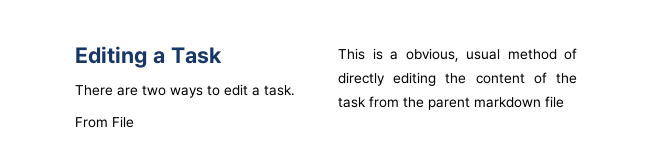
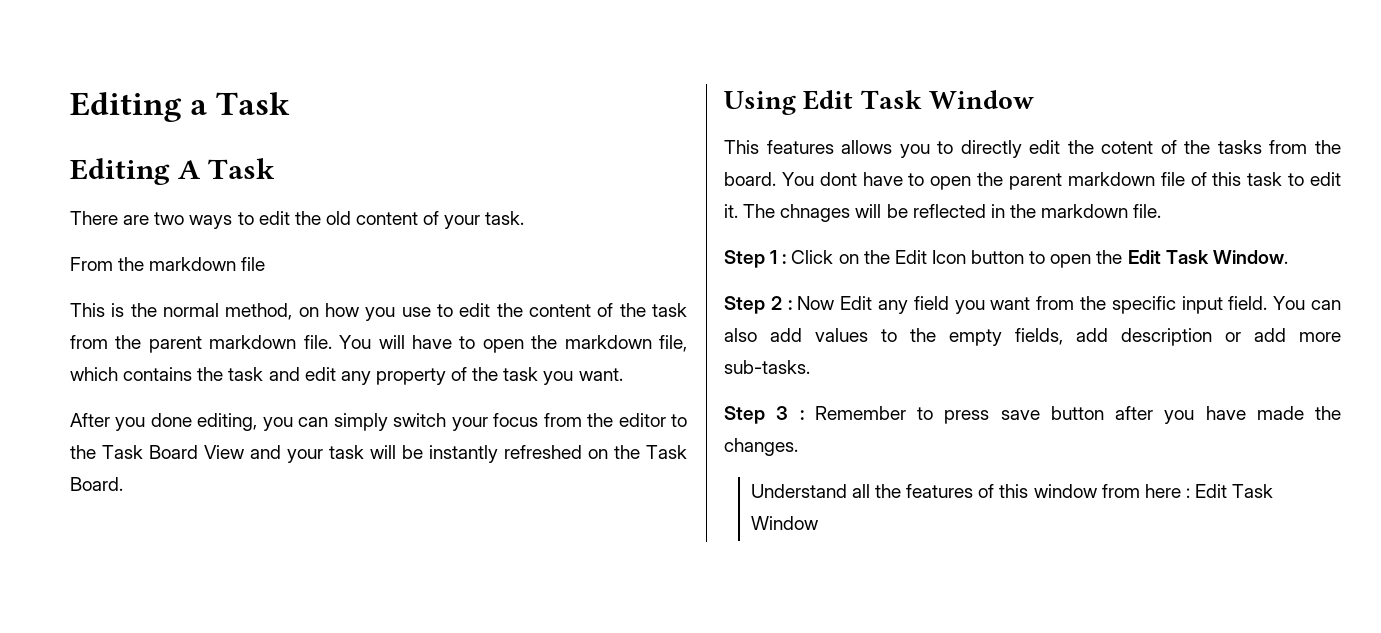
+ Editing A Task
- There are two ways to edit a task.
+ There are two ways to edit the old content of your task.
- From File
+ From the markdown file
- This is a obvious, usual method of directly editing the content of the task from the parent markdown file
+ This is the normal method, on how you use to edit the content of the task from the parent markdown file. You will have to open the markdown file, which contains the task and edit any property of the task you want.
+ After you done editing, you can simply switch your focus from the editor to the Task Board View and your task will be instantly refreshed on the Task Board.
+ Using Edit Task Window
+ This features allows you to directly edit the cotent of the tasks from the board. You dont have to open the parent markdown file of this task to edit it. The chnages will be reflected in the markdown file.
+ Step 1 : Click on the Edit Icon button to open the Edit Task Window.
+ Step 2 : Now Edit any field you want from the specific input field. You can also add values to the empty fields, add description or add more sub-tasks.
+ Step 3 : Remember to press save button after you have made the changes.
+ Understand all the features of this window from here : Edit Task Window

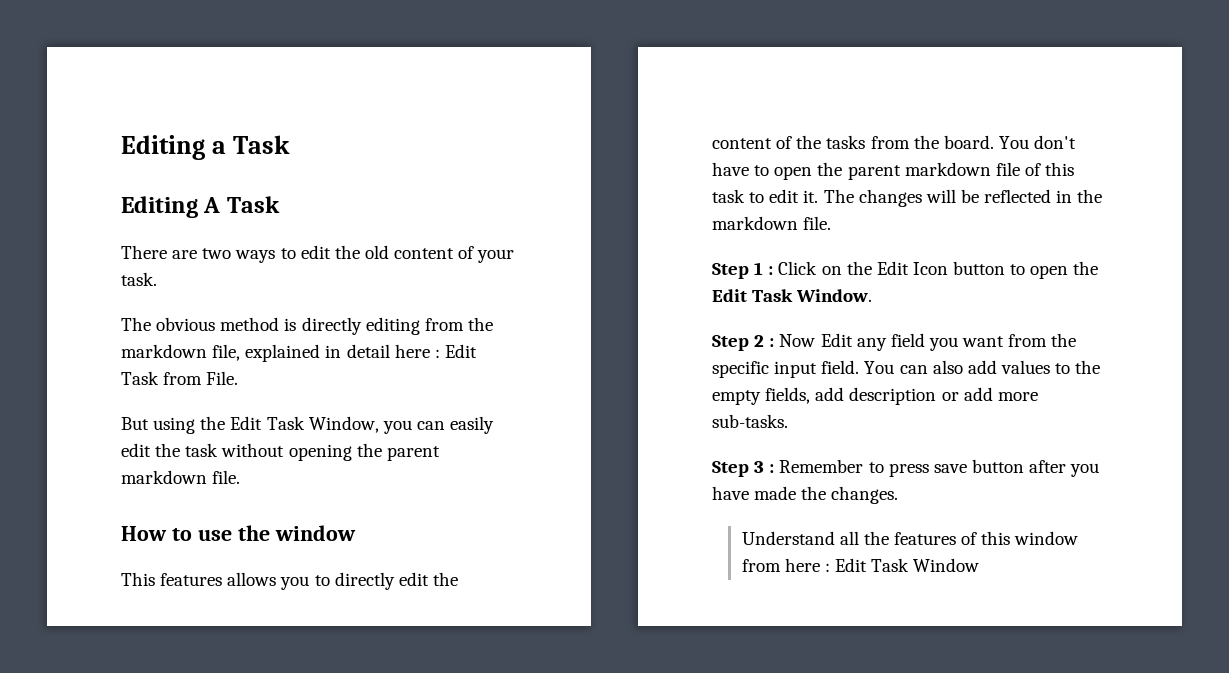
- From the markdown file
- This is the normal method, on how you use to edit the content of the task from the parent markdown file. You will have to open the markdown file, which contains the task and edit any property of the task you want.
- After you done editing, you can simply switch your focus from the editor to the Task Board View and your task will be instantly refreshed on the Task Board.
- Using Edit Task Window
+ The obvious method is directly editing from the markdown file, explained in detail here : Edit Task from File.
+ But using the Edit Task Window, you can easily edit the task without opening the parent markdown file.
+ How to use the window
- This features allows you to directly edit the cotent of the tasks from the board.
+ This features allows you to directly edit the content of the tasks from the board.
- You dont have to open the parent markdown file of this task to edit it.
+ You don't have to open the parent markdown file of this task to edit it.
- The chnages will be reflected in the markdown file.
+ The changes will be reflected in the markdown file.

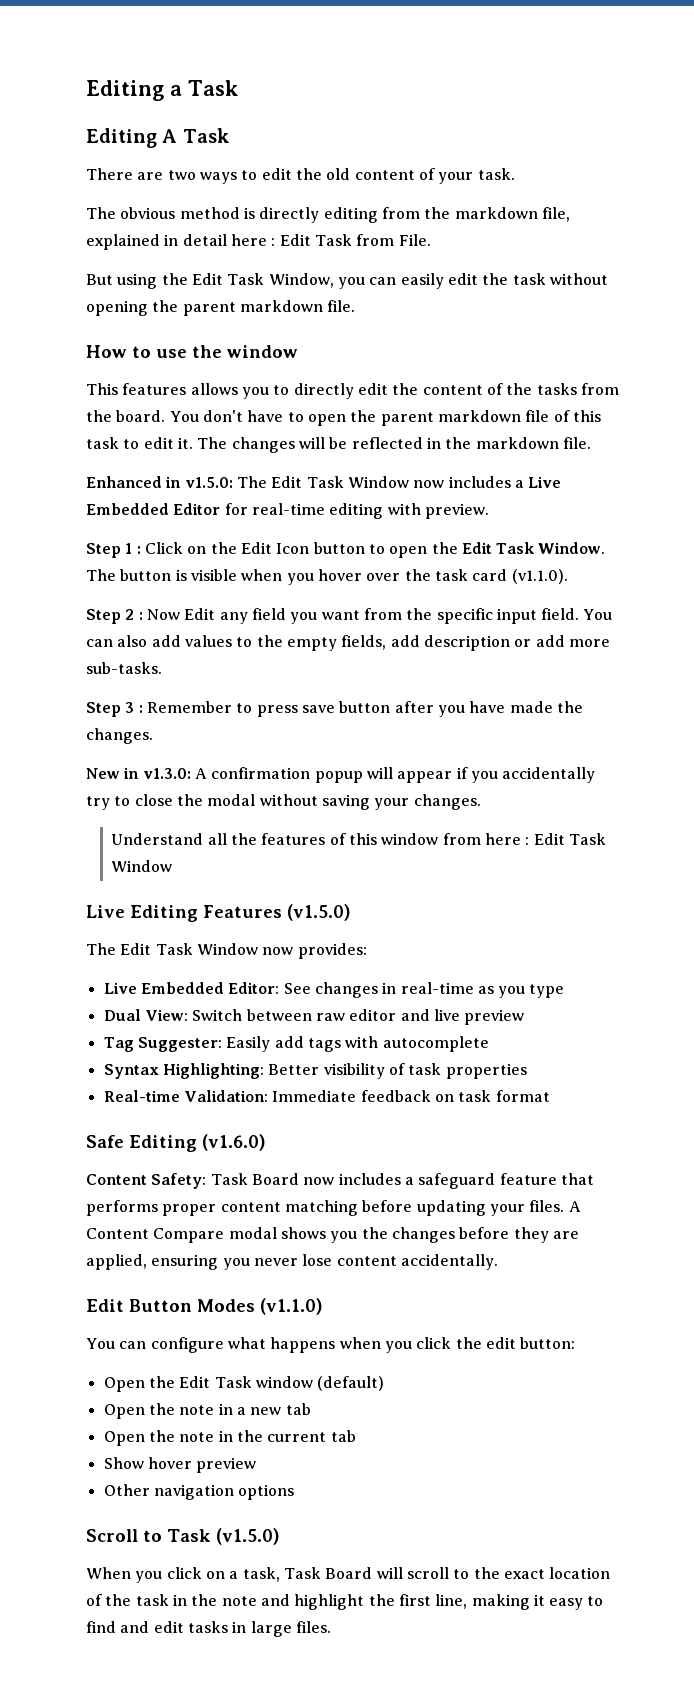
+ Enhanced in v1.5.0: The Edit Task Window now includes a Live Embedded Editor for real-time editing with preview.
+ The button is visible when you hover over the task card (v1.1.0).
+ New in v1.3.0: A confirmation popup will appear if you accidentally try to close the modal without saving your changes.
+ Live Editing Features (v1.5.0)
+ The Edit Task Window now provides:
+ Live Embedded Editor: See changes in real-time as you type
+ Dual View: Switch between raw editor and live preview
+ Tag Suggester: Easily add tags with autocomplete
+ Syntax Highlighting: Better visibility of task properties
+ Real-time Validation: Immediate feedback on task format
+ Safe Editing (v1.6.0)
+ Content Safety: Task Board now includes a safeguard feature that performs proper content matching before updating your files. A Content Compare modal shows you the changes before they are applied, ensuring you never lose content accidentally.
+ Edit Button Modes (v1.1.0)
+ You can configure what happens when you click the edit button:
+ Open the Edit Task window (default)
+ Open the note in a new tab
+ Open the note in the current tab
+ Show hover preview
+ Other navigation options
+ Scroll to Task (v1.5.0)
+ When you click on a task, Task Board will scroll to the exact location of the task in the note and highlight the first line, making it easy to find and edit tasks in large files.

